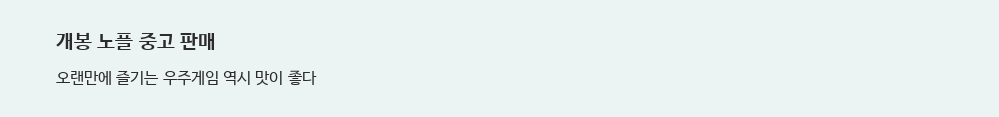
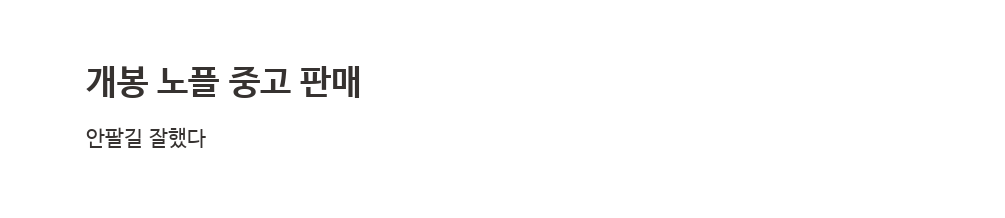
- 오랜만에 즐기는 우주게임 역시 맛이 좋다
+ 안팔길 잘했다

